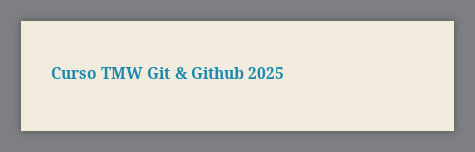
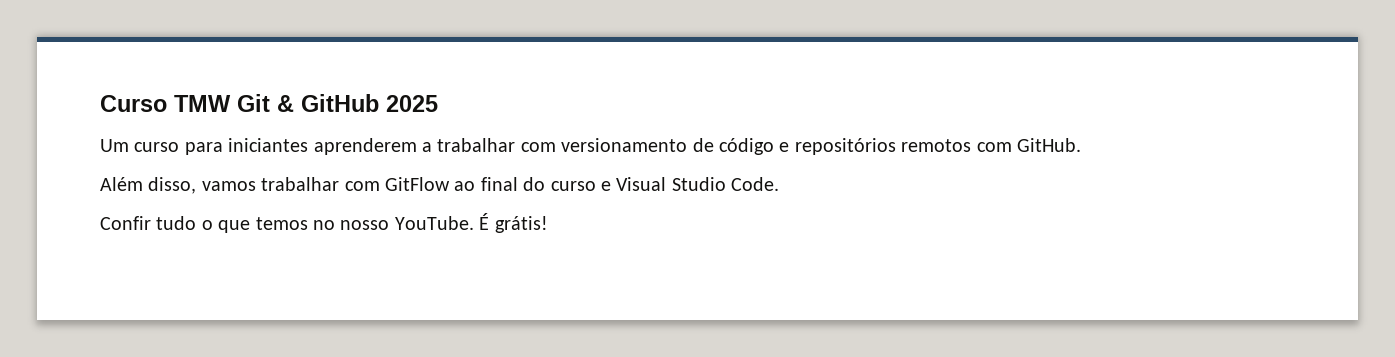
- Curso TMW Git & Github 2025
+ Curso TMW Git & GitHub 2025
+ Um curso para iniciantes aprenderem a trabalhar com versionamento de código e repositórios remotos com GitHub.
+ Além disso, vamos trabalhar com GitFlow ao final do curso e Visual Studio Code.
+ Confir tudo o que temos no nosso YouTube. É grátis!

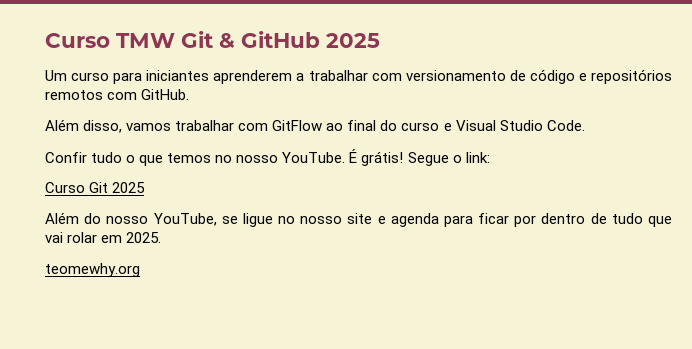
+ Segue o link:
+ Curso Git 2025
+ Além do nosso YouTube, se ligue no nosso site e agenda para ficar por dentro de tudo que vai rolar em 2025.
+ teomewhy.org

